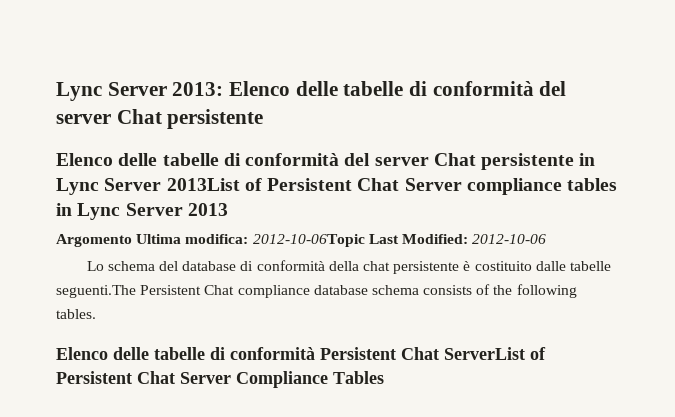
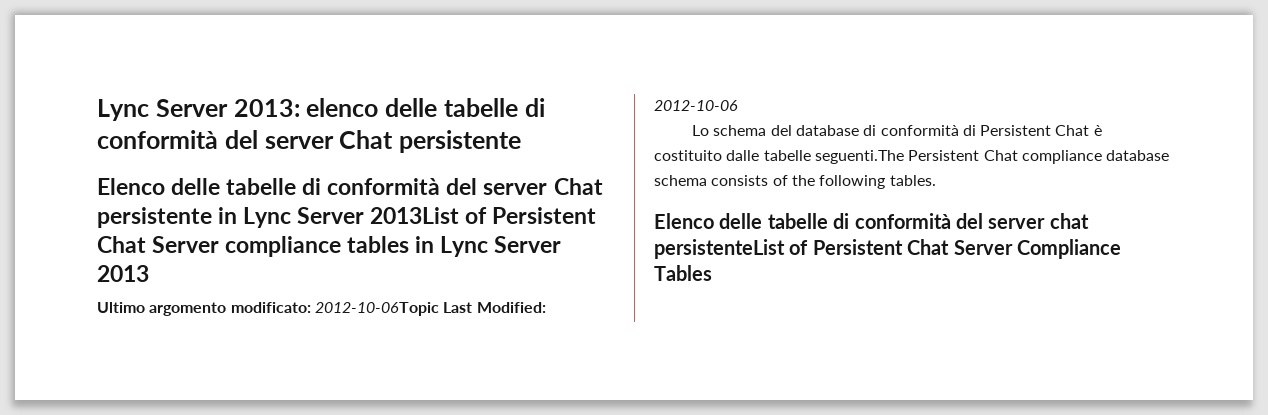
- Lync Server 2013: Elenco delle tabelle di conformità del server Chat persistente
+ Lync Server 2013: elenco delle tabelle di conformità del server Chat persistente
- Argomento Ultima modifica: 2012-10-06Topic Last Modified: 2012-10-06
+ Ultimo argomento modificato: 2012-10-06Topic Last Modified: 2012-10-06
- Lo schema del database di conformità della chat persistente è costituito dalle tabelle seguenti.The Persistent Chat compliance database schema consists of the following tables.
+ Lo schema del database di conformità di Persistent Chat è costituito dalle tabelle seguenti.The Persistent Chat compliance database schema consists of the following tables.
- Elenco delle tabelle di conformità Persistent Chat ServerList of Persistent Chat Server Compliance Tables
+ Elenco delle tabelle di conformità del server chat persistenteList of Persistent Chat Server Compliance Tables

